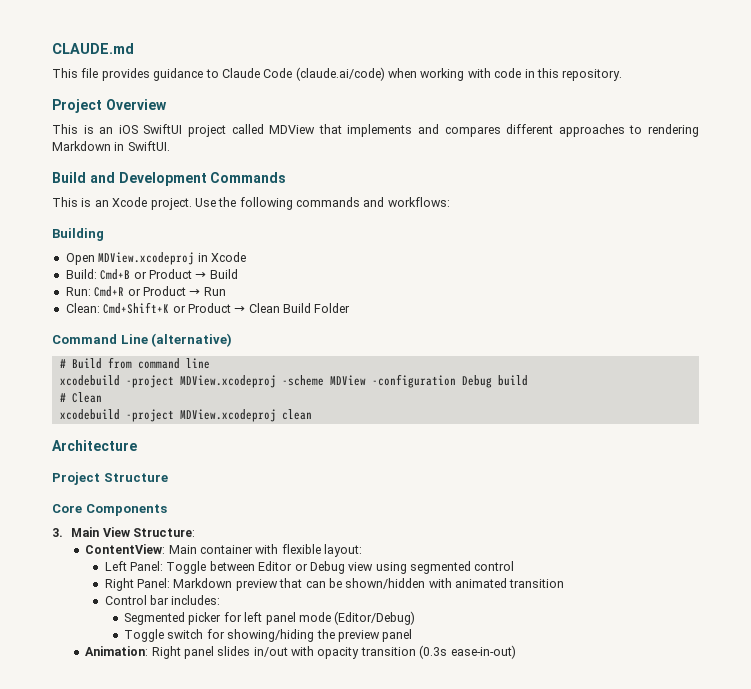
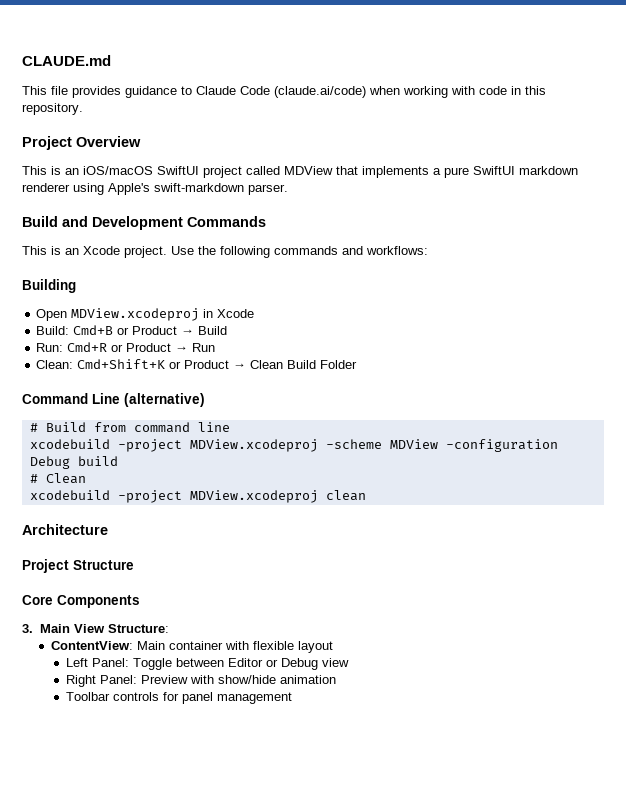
- This is an iOS SwiftUI project called MDView that implements and compares different approaches to rendering Markdown in SwiftUI.
+ This is an iOS/macOS SwiftUI project called MDView that implements a pure SwiftUI markdown renderer using Apple's swift-markdown parser.
- ContentView: Main container with flexible layout:
+ ContentView: Main container with flexible layout
- Left Panel: Toggle between Editor or Debug view using segmented control
+ Left Panel: Toggle between Editor or Debug view
- Right Panel: Markdown preview that can be shown/hidden with animated transition
- Control bar includes:
- Segmented picker for left panel mode (Editor/Debug)
- Toggle switch for showing/hiding the preview panel
- Animation: Right panel slides in/out with opacity transition (0.3s ease-in-out)
+ Right Panel: Preview with show/hide animation
+ Toolbar controls for panel management

